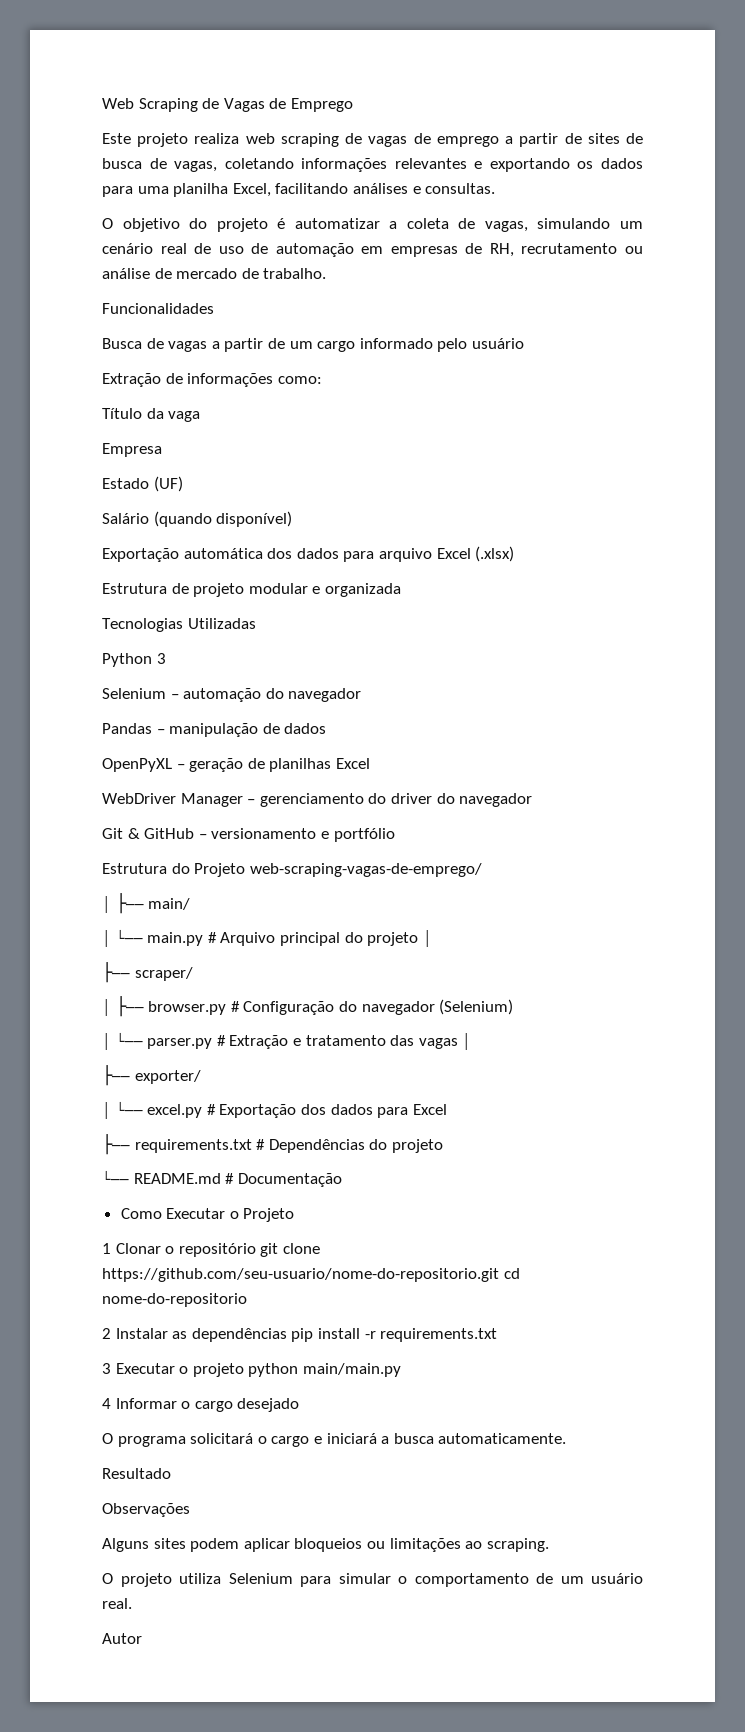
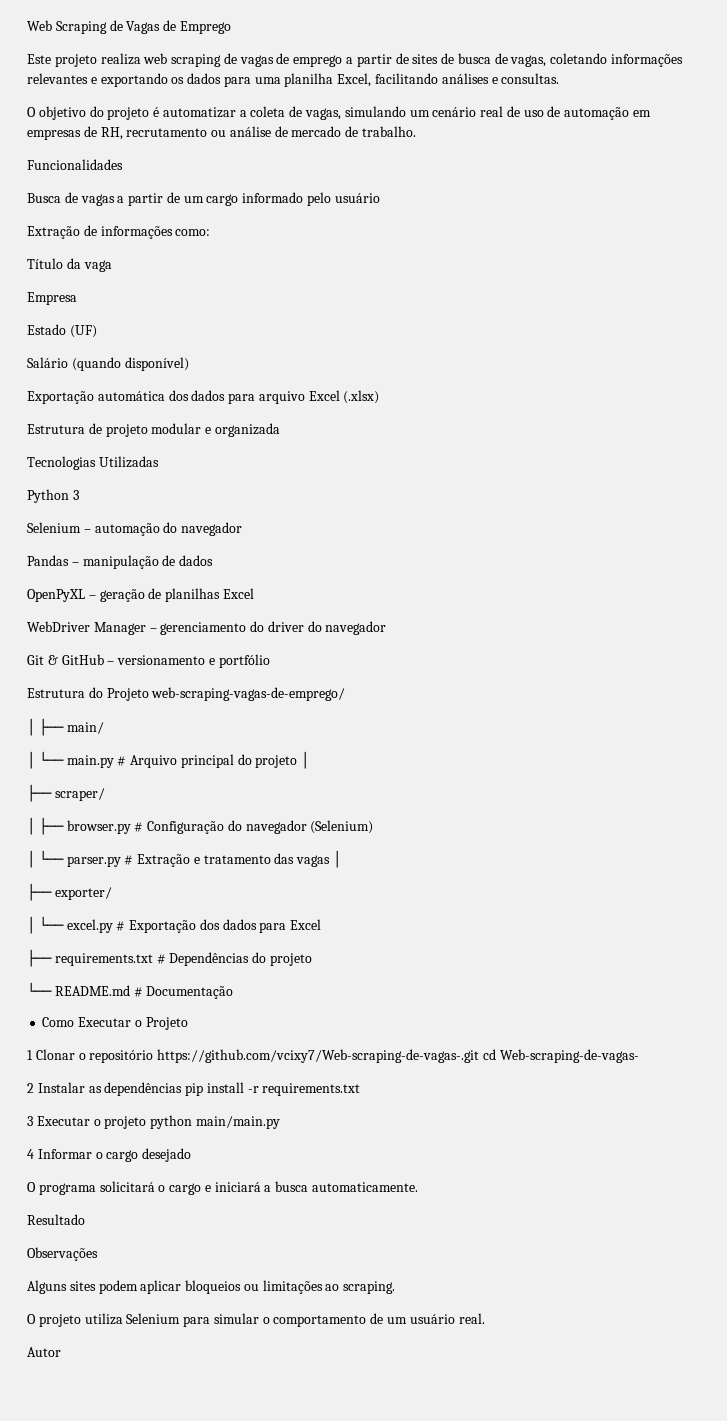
- 1 Clonar o repositório git clone https://github.com/seu-usuario/nome-do-repositorio.git cd nome-do-repositorio
+ 1 Clonar o repositório https://github.com/vcixy7/Web-scraping-de-vagas-.git cd Web-scraping-de-vagas-

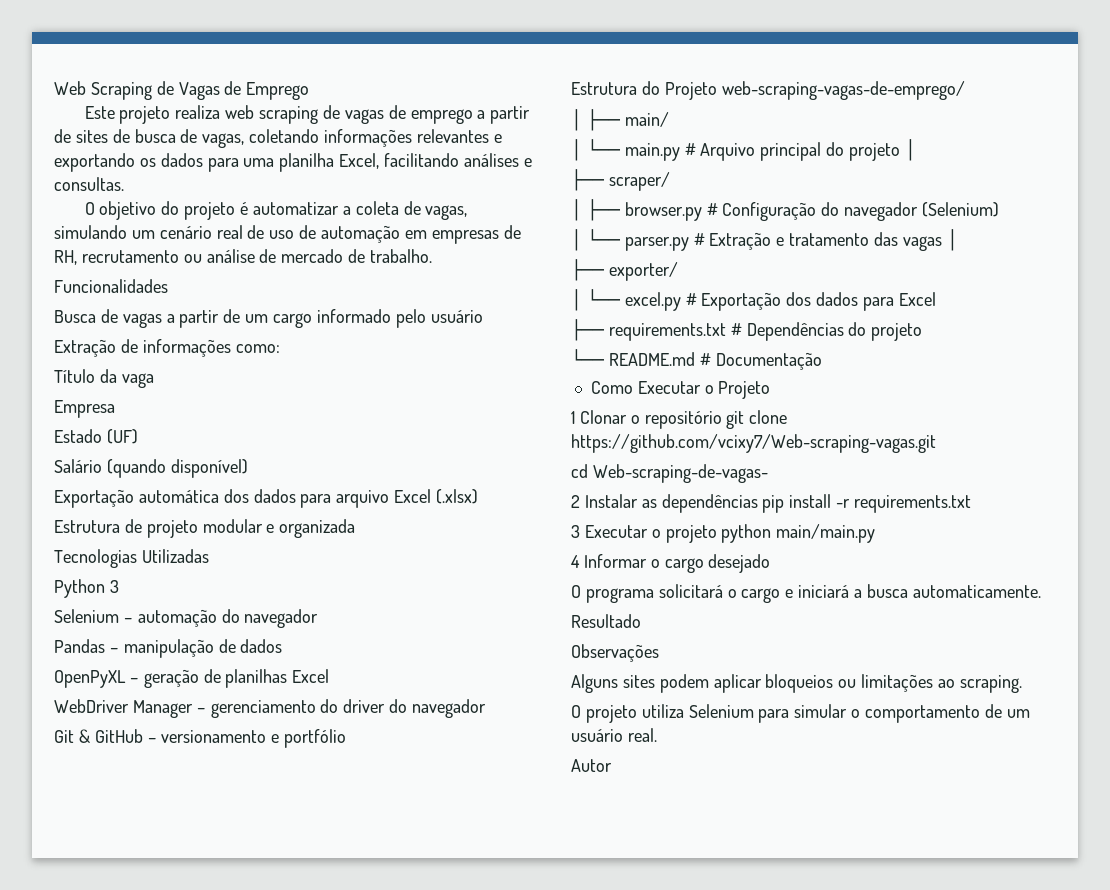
- 1 Clonar o repositório https://github.com/vcixy7/Web-scraping-de-vagas-.git cd Web-scraping-de-vagas-
+ 1 Clonar o repositório git clone https://github.com/vcixy7/Web-scraping-vagas.git
+ cd Web-scraping-de-vagas-

